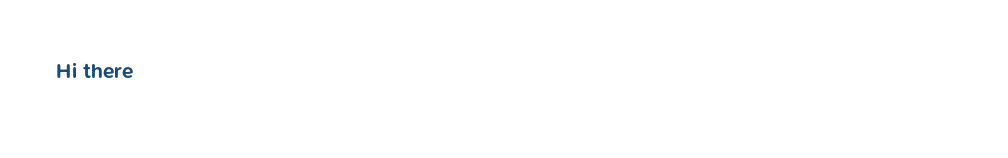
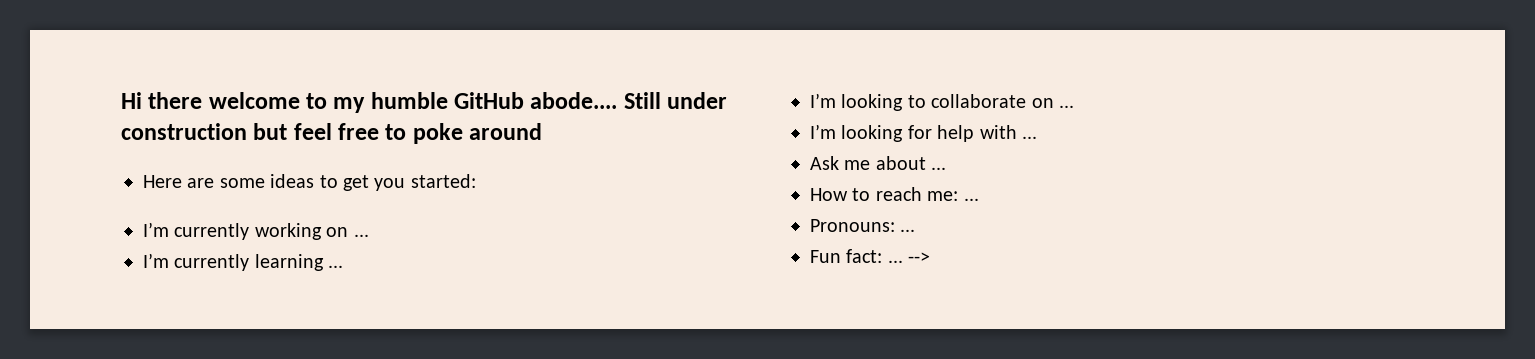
- Hi there
+ Hi there welcome to my humble GitHub abode.... Still under construction but feel free to poke around
+ Here are some ideas to get you started:
+ I’m currently working on ...
+ I’m currently learning ...
+ I’m looking to collaborate on ...
+ I’m looking for help with ...
+ Ask me about ...
+ How to reach me: ...
+ Pronouns: ...
+ Fun fact: ... -->

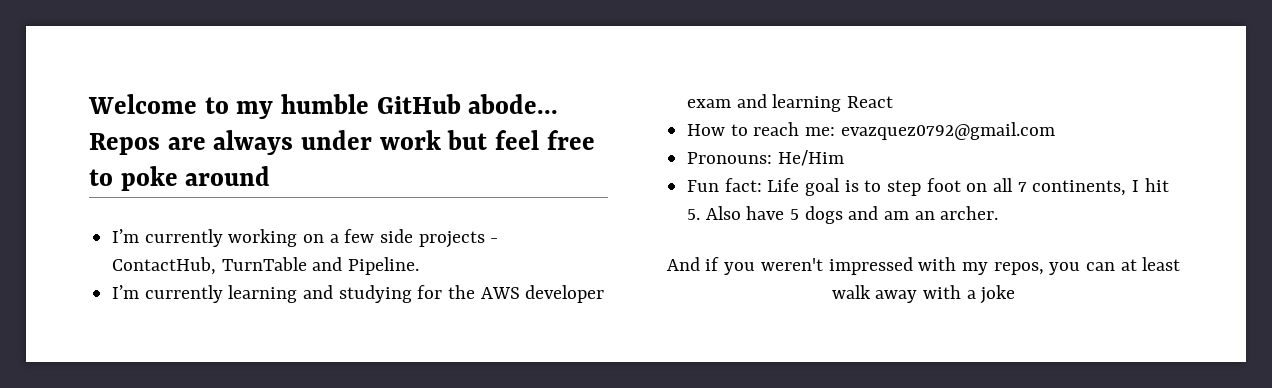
- Hi there welcome to my humble GitHub abode.... Still under construction but feel free to poke around
+ Welcome to my humble GitHub abode... Repos are always under work but feel free to poke around
- Here are some ideas to get you started:
- I’m currently working on ...
- I’m currently learning ...
- I’m looking to collaborate on ...
- I’m looking for help with ...
- Ask me about ...
+ I’m currently working on a few side projects - ContactHub, TurnTable and Pipeline.
+ I’m currently learning and studying for the AWS developer exam and learning React
- How to reach me: ...
+ How to reach me: evazquez0792@gmail.com
- Pronouns: ...
+ Pronouns: He/Him
- Fun fact: ... -->
+ Fun fact: Life goal is to step foot on all 7 continents, I hit 5. Also have 5 dogs and am an archer.
+ And if you weren't impressed with my repos, you can at least walk away with a joke

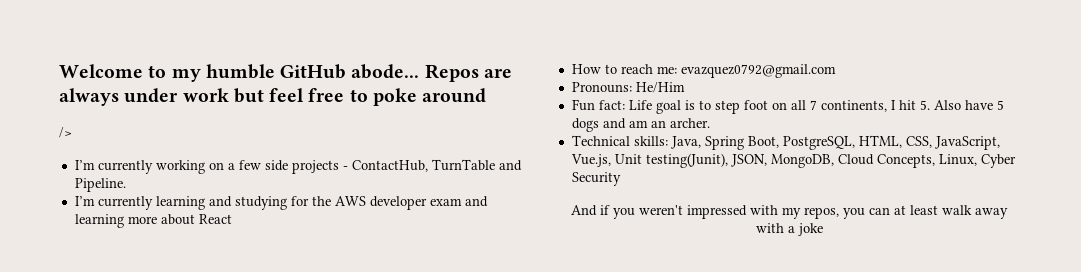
+ />
- I’m currently learning and studying for the AWS developer exam and learning React
+ I’m currently learning and studying for the AWS developer exam and learning more about React
+ Technical skills: Java, Spring Boot, PostgreSQL, HTML, CSS, JavaScript, Vue.js, Unit testing(Junit), JSON, MongoDB, Cloud Concepts, Linux, Cyber Security

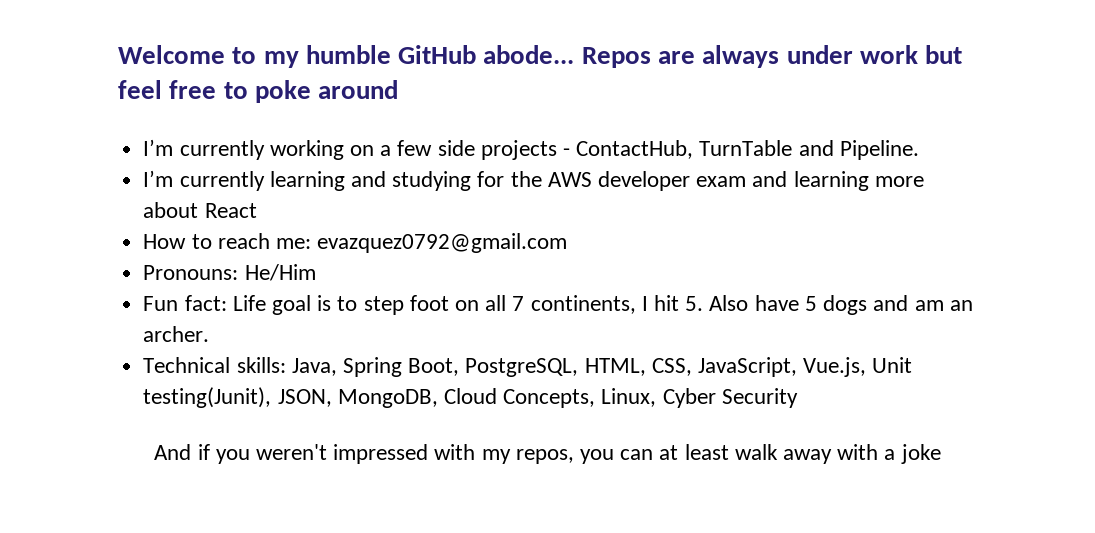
- />

